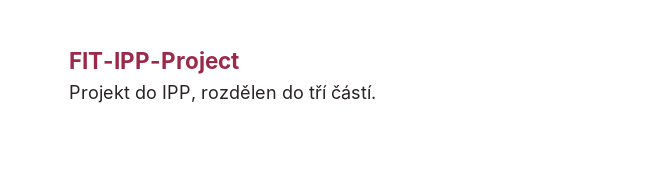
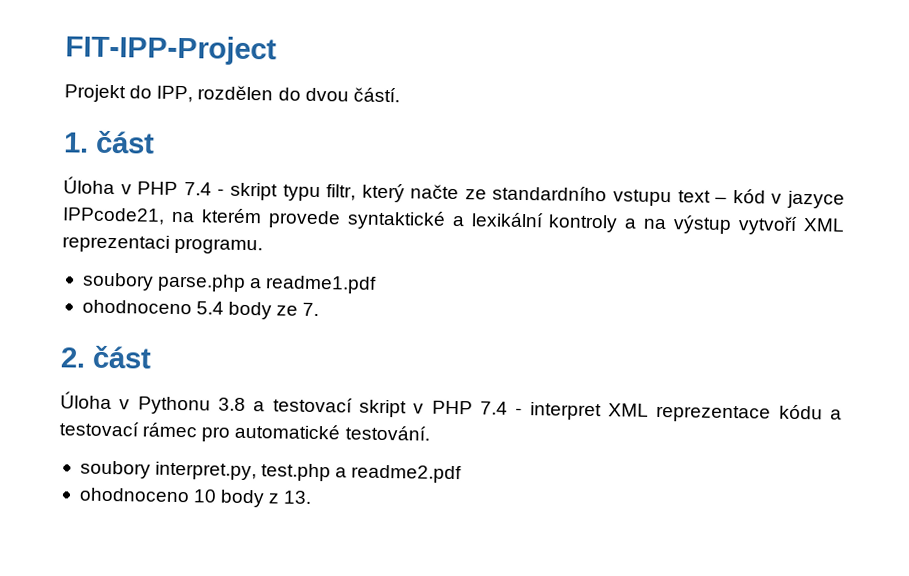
- Projekt do IPP, rozdělen do tří částí.
+ Projekt do IPP, rozdělen do dvou částí.
+ 1. část
+ Úloha v PHP 7.4 - skript typu filtr, který načte ze standardního vstupu text – kód v jazyce IPPcode21, na kterém provede syntaktické a lexikální kontroly a na výstup vytvoří XML reprezentaci programu.
+ soubory parse.php a readme1.pdf
+ ohodnoceno 5.4 body ze 7.
+ 2. část
+ Úloha v Pythonu 3.8 a testovací skript v PHP 7.4 - interpret XML reprezentace kódu a testovací rámec pro automatické testování.
+ soubory interpret.py, test.php a readme2.pdf
+ ohodnoceno 10 body z 13.

